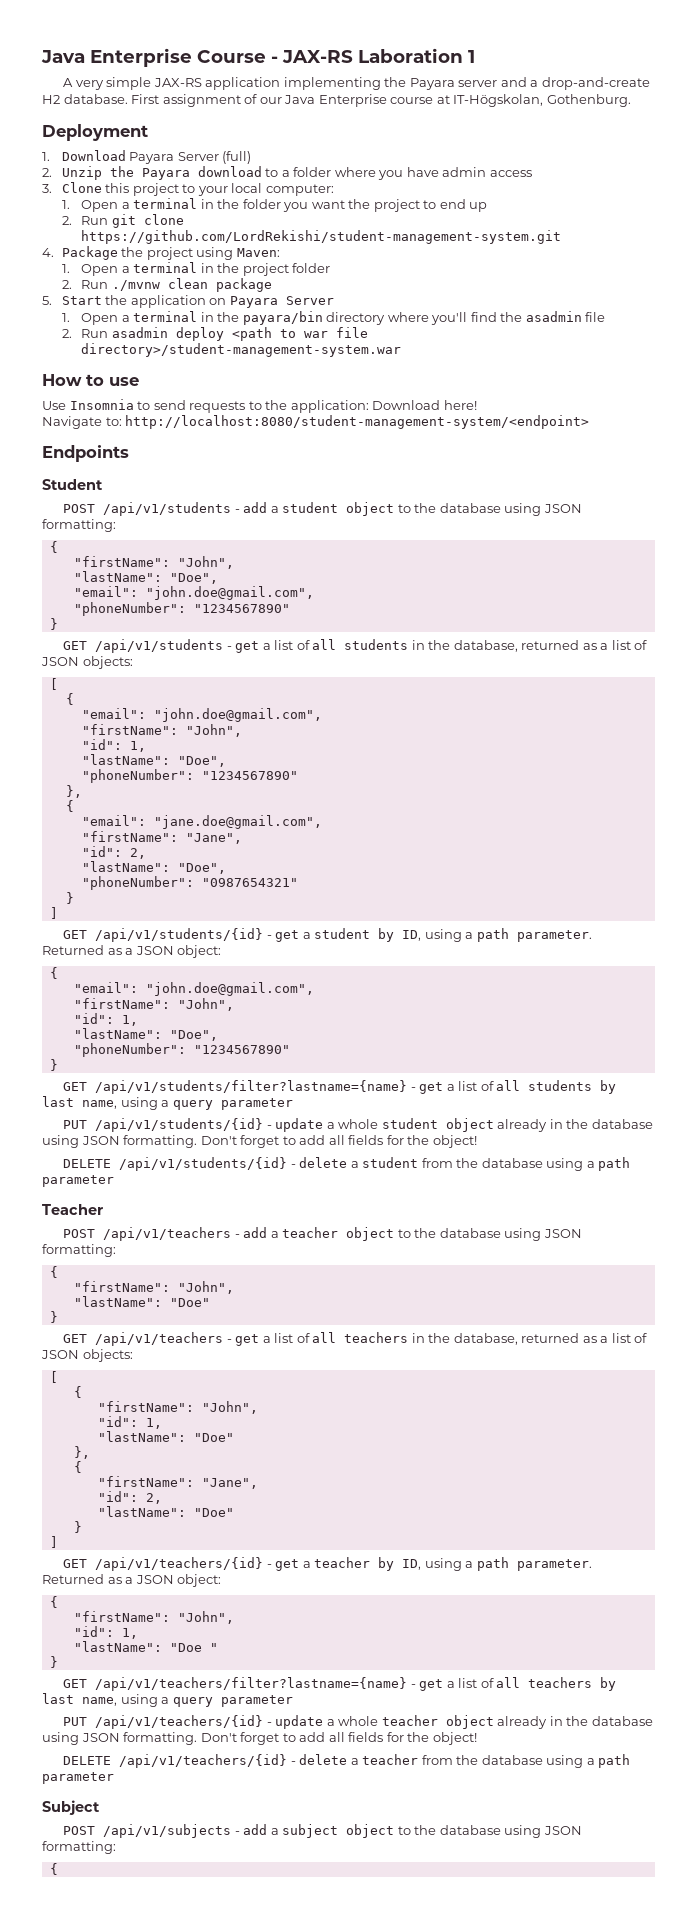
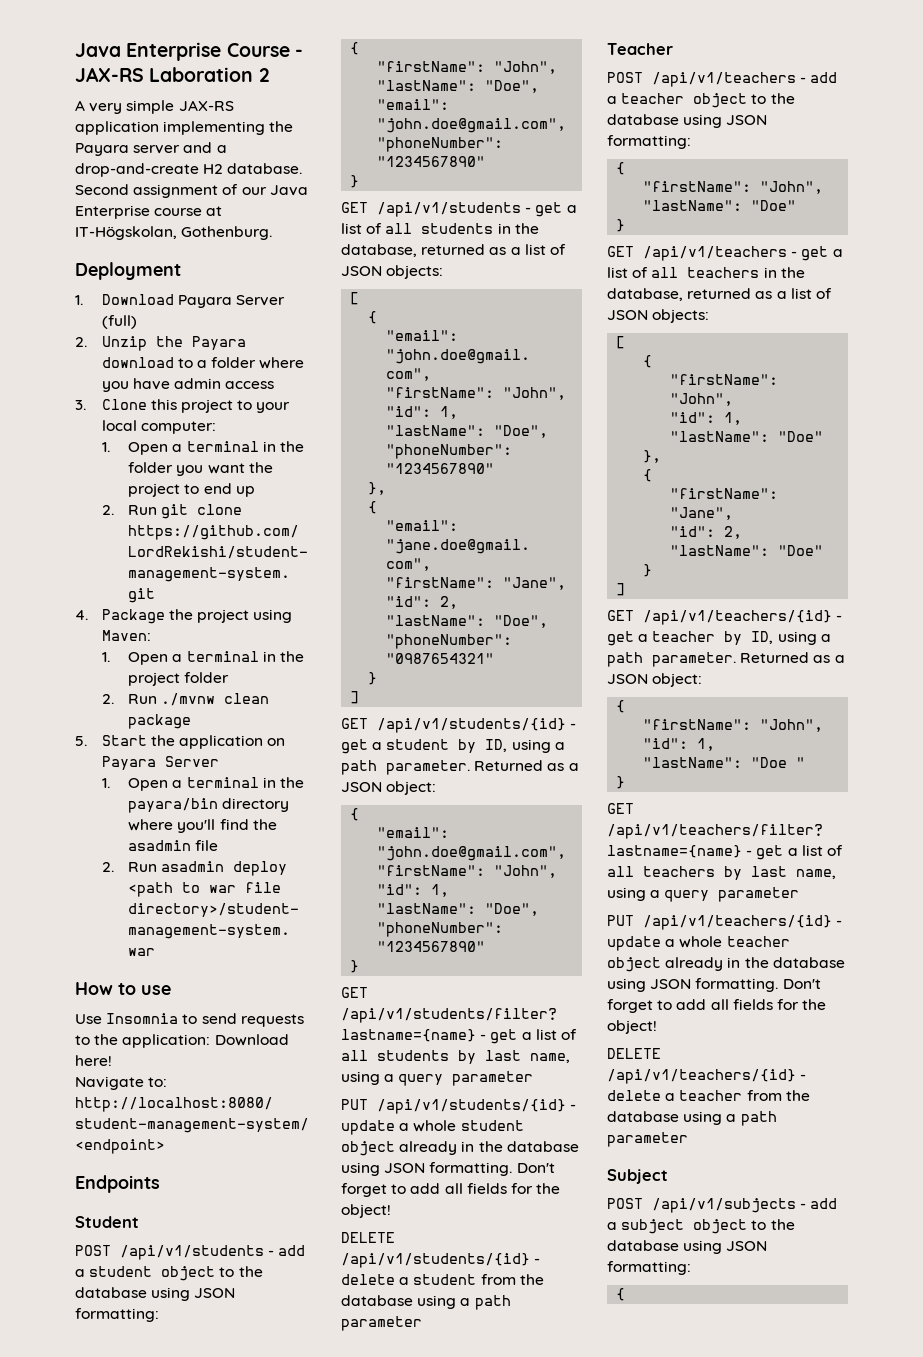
- Java Enterprise Course - JAX-RS Laboration 1
+ Java Enterprise Course - JAX-RS Laboration 2
- First assignment of our Java Enterprise course at IT-Högskolan, Gothenburg.
+ Second assignment of our Java Enterprise course at IT-Högskolan, Gothenburg.

